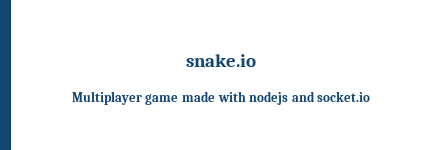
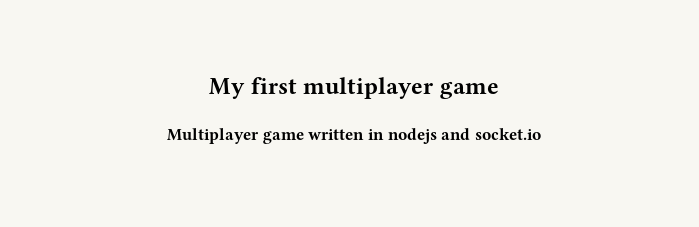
- snake.io
+ My first multiplayer game
- Multiplayer game made with nodejs and socket.io
+ Multiplayer game written in nodejs and socket.io

